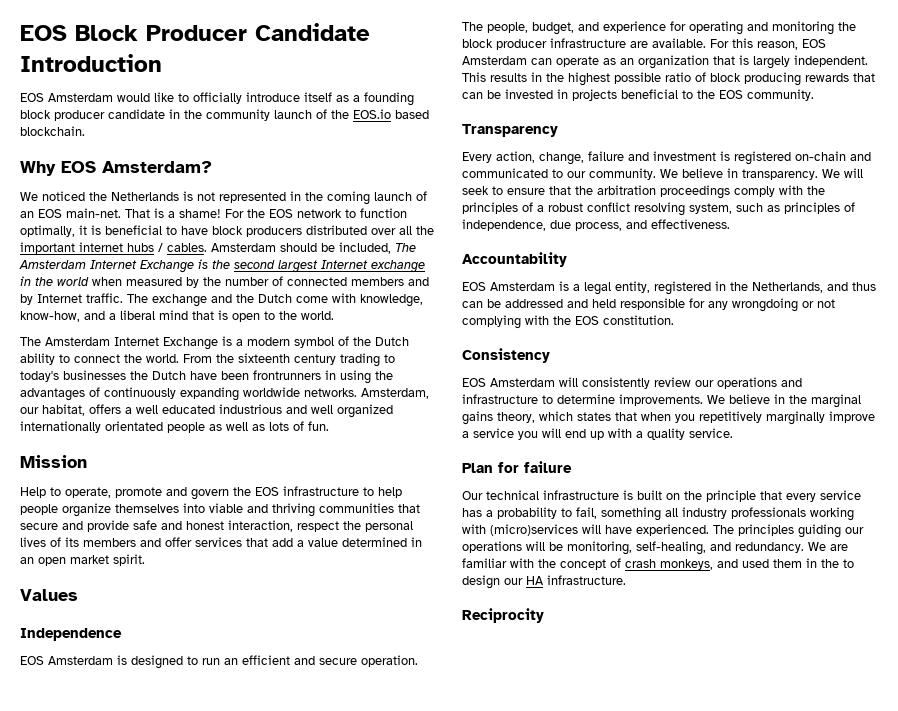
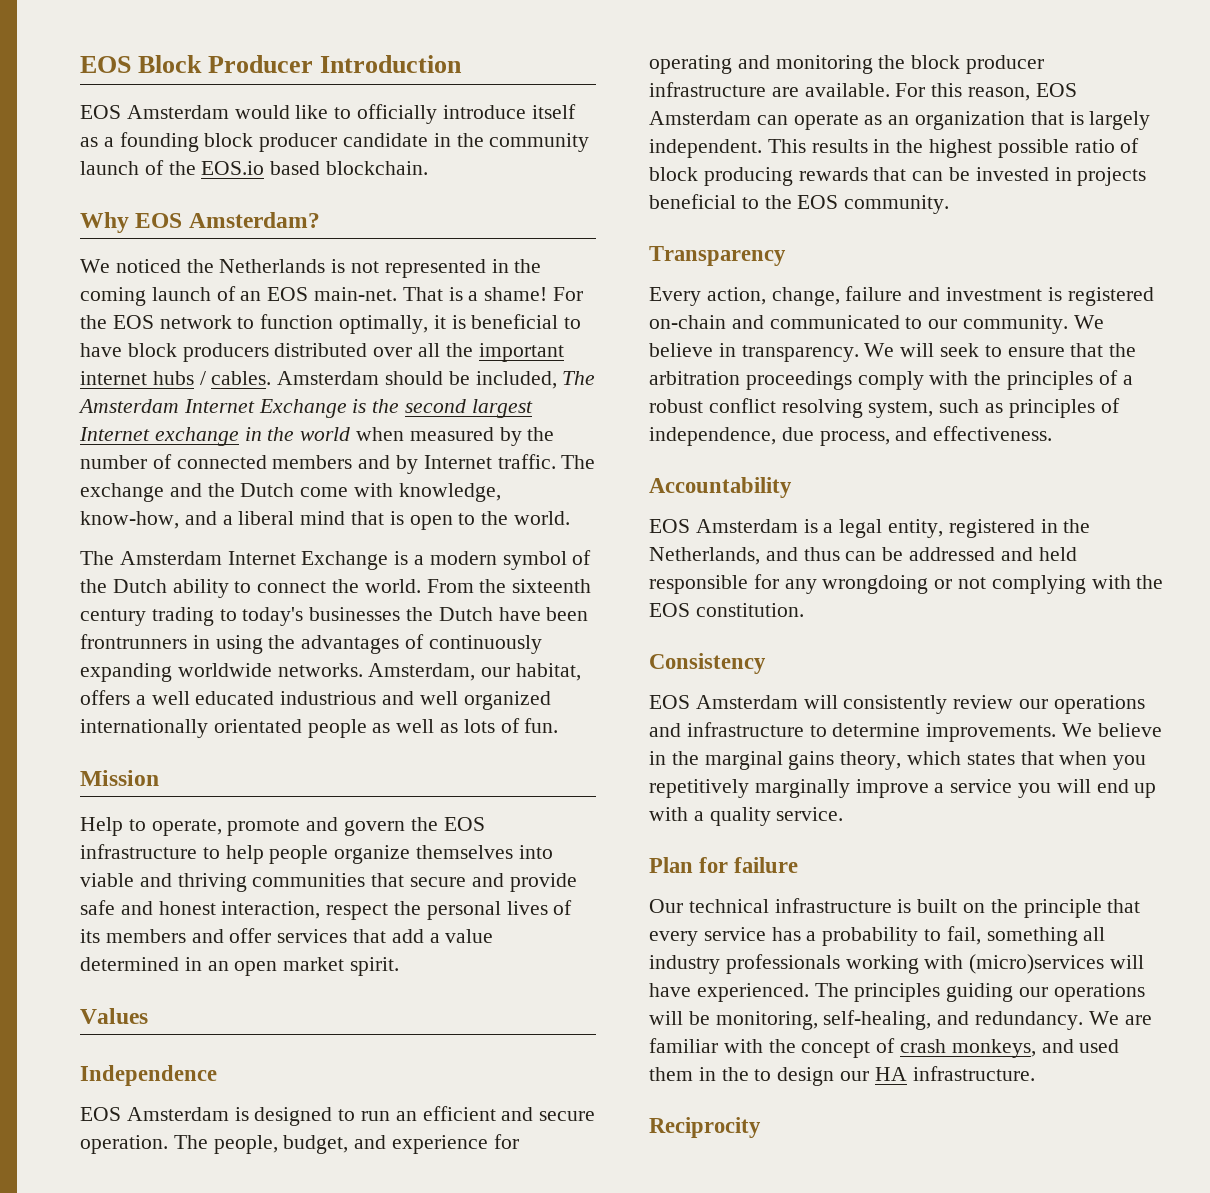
- EOS Block Producer Candidate Introduction
+ EOS Block Producer Introduction

